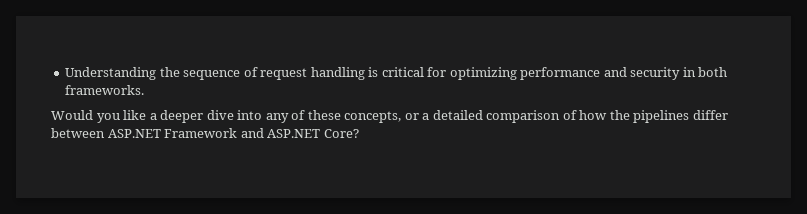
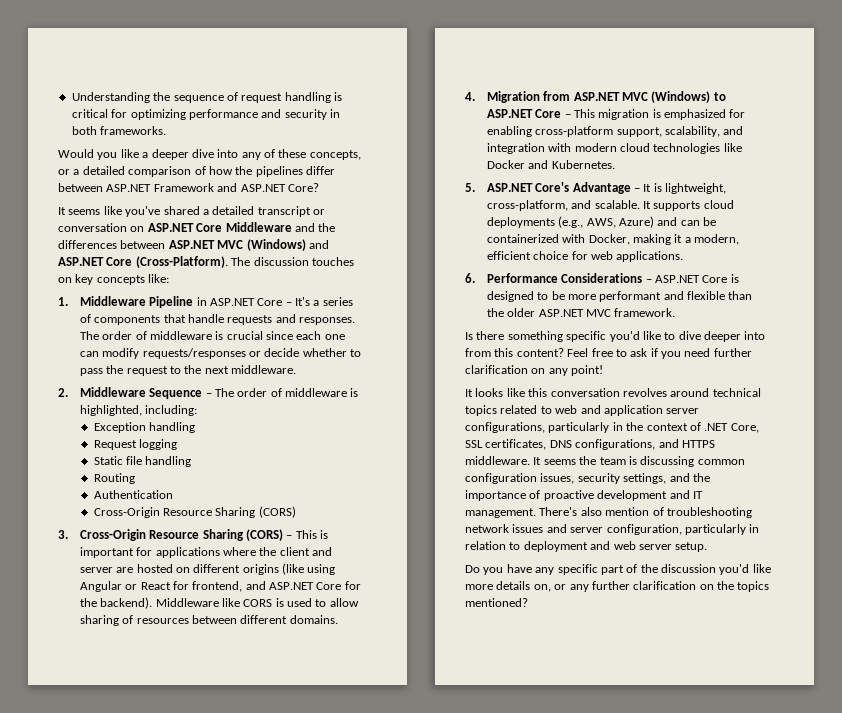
+ It seems like you've shared a detailed transcript or conversation on ASP.NET Core Middleware and the differences between ASP.NET MVC (Windows) and ASP.NET Core (Cross-Platform). The discussion touches on key concepts like:
+ 1. Middleware Pipeline in ASP.NET Core – It's a series of components that handle requests and responses. The order of middleware is crucial since each one can modify requests/responses or decide whether to pass the request to the next middleware.
+ 2. Middleware Sequence – The order of middleware is highlighted, including:
+ Exception handling
+ Request logging
+ Static file handling
+ Routing
+ Authentication
+ Cross-Origin Resource Sharing (CORS)
+ 3. Cross-Origin Resource Sharing (CORS) – This is important for applications where the client and server are hosted on different origins (like using Angular or React for frontend, and ASP.NET Core for the backend). Middleware like CORS is used to allow sharing of resources between different domains.
+ 4. Migration from ASP.NET MVC (Windows) to ASP.NET Core – This migration is emphasized for enabling cross-platform support, scalability, and integration with modern cloud technologies like Docker and Kubernetes.
+ 5. ASP.NET Core's Advantage – It is lightweight, cross-platform, and scalable. It supports cloud deployments (e.g., AWS, Azure) and can be containerized with Docker, making it a modern, efficient choice for web applications.
+ 6. Performance Considerations – ASP.NET Core is designed to be more performant and flexible than the older ASP.NET MVC framework.
+ Is there something specific you'd like to dive deeper into from this content? Feel free to ask if you need further clarification on any point!
+ It looks like this conversation revolves around technical topics related to web and application server configurations, particularly in the context of .NET Core, SSL certificates, DNS configurations, and HTTPS middleware. It seems the team is discussing common configuration issues, security settings, and the importance of proactive development and IT management. There's also mention of troubleshooting network issues and server configuration, particularly in relation to deployment and web server setup.
+ Do you have any specific part of the discussion you'd like more details on, or any further clarification on the topics mentioned?

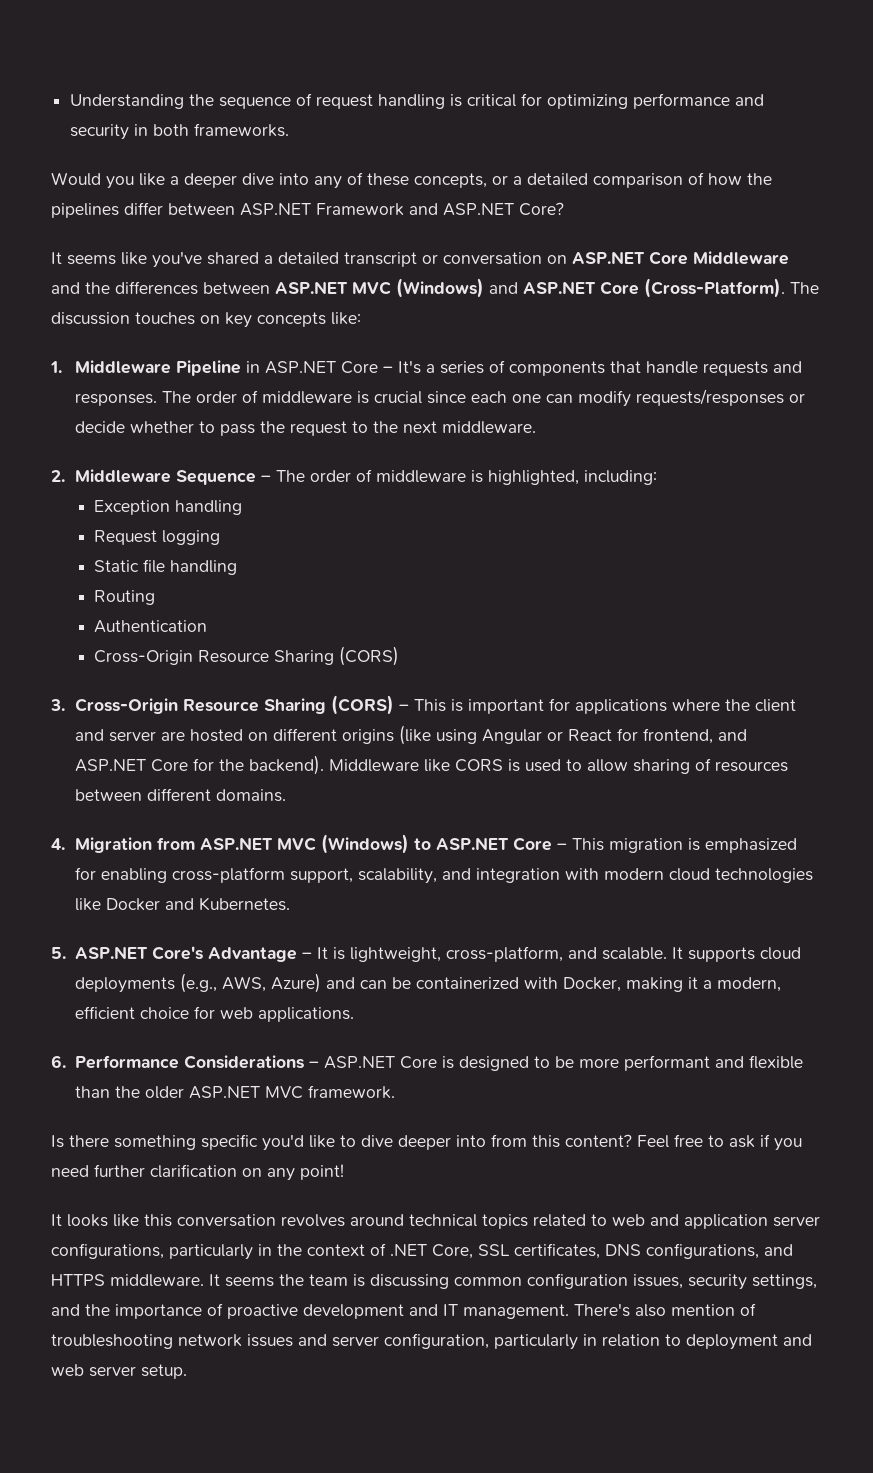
- Do you have any specific part of the discussion you'd like more details on, or any further clarification on the topics mentioned?

